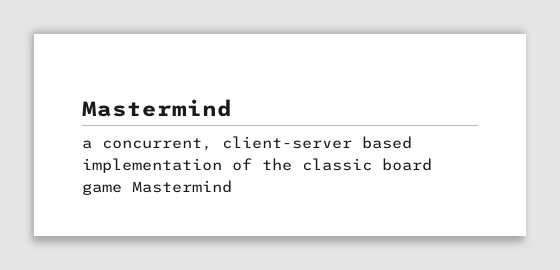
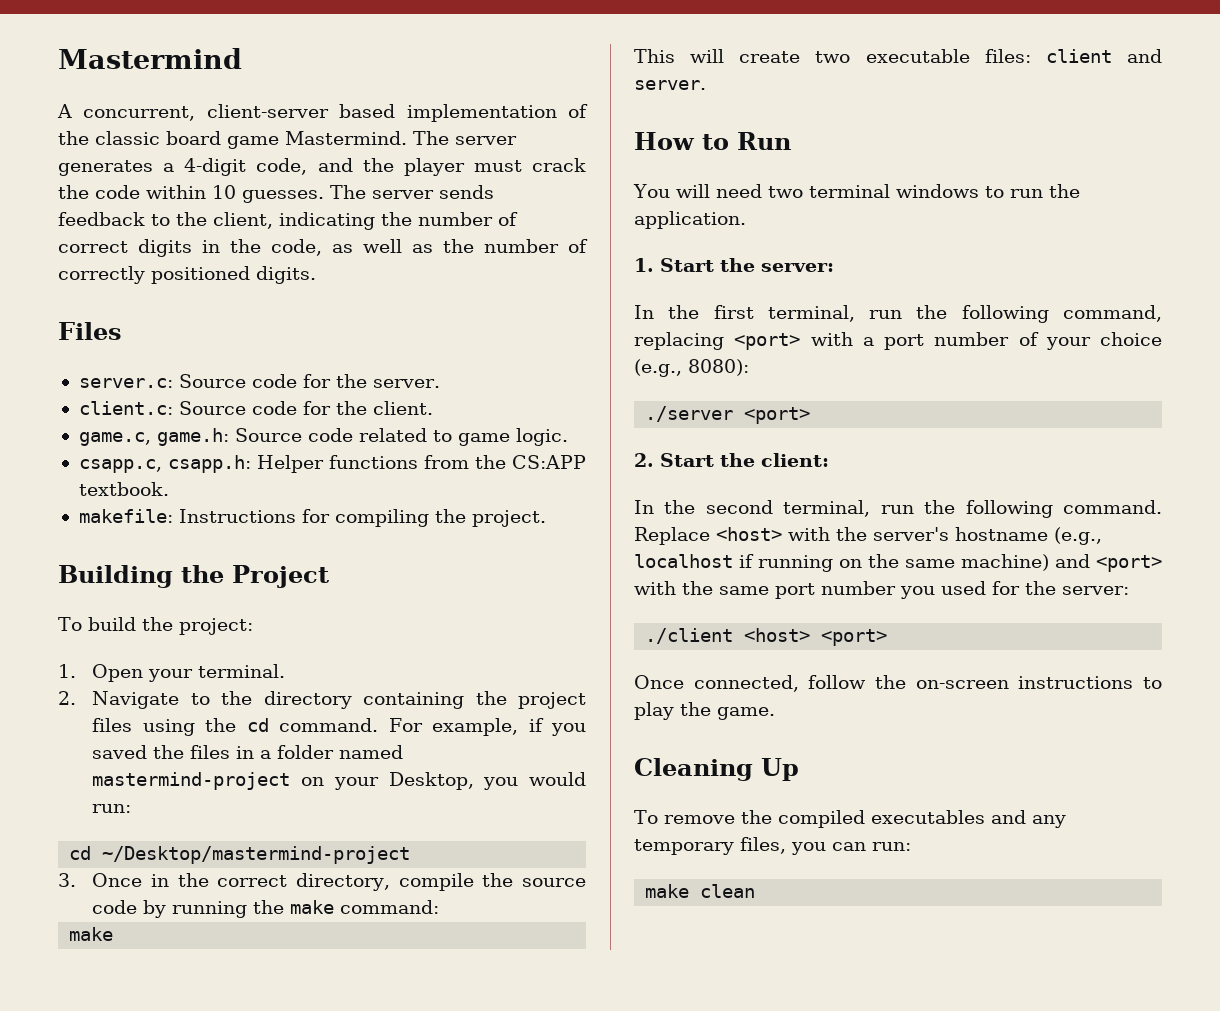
- a concurrent, client-server based implementation of the classic board game Mastermind
+ A concurrent, client-server based implementation of the classic board game Mastermind. The server generates a 4-digit code, and the player must crack the code within 10 guesses. The server sends feedback to the client, indicating the number of correct digits in the code, as well as the number of correctly positioned digits.
+ Files
+ server.c: Source code for the server.
+ client.c: Source code for the client.
+ game.c, game.h: Source code related to game logic.
+ csapp.c, csapp.h: Helper functions from the CS:APP textbook.
+ makefile: Instructions for compiling the project.
+ Building the Project
+ To build the project:
+ 1. Open your terminal.
+ 2. Navigate to the directory containing the project files using the cd command. For example, if you saved the files in a folder named mastermind-project on your Desktop, you would run:
+ cd ~/Desktop/mastermind-project
+ 3. Once in the correct directory, compile the source code by running the make command:
+ make
+ This will create two executable files: client and server.
+ How to Run
+ You will need two terminal windows to run the application.
+ 1. Start the server:
+ In the first terminal, run the following command, replacing <port> with a port number of your choice (e.g., 8080):
+ ./server <port>
+ 2. Start the client:
+ In the second terminal, run the following command. Replace <host> with the server's hostname (e.g., localhost if running on the same machine) and <port> with the same port number you used for the server:
+ ./client <host> <port>
+ Once connected, follow the on-screen instructions to play the game.
+ Cleaning Up
+ To remove the compiled executables and any temporary files, you can run:
+ make clean

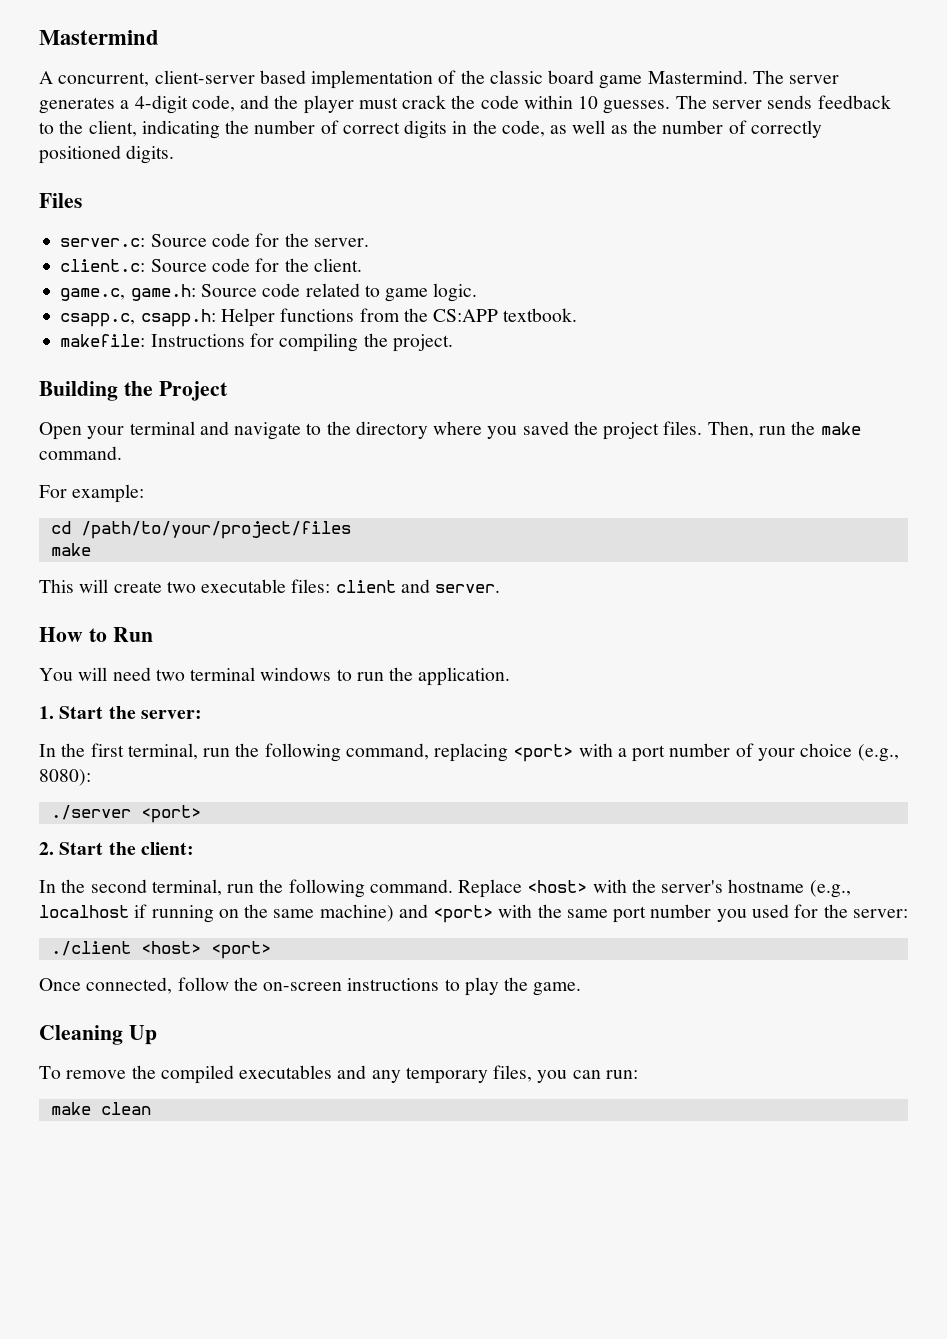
- To build the project:
- 1. Open your terminal.
- 2. Navigate to the directory containing the project files using the cd command. For example, if you saved the files in a folder named mastermind-project on your Desktop, you would run:
- cd ~/Desktop/mastermind-project
- 3. Once in the correct directory, compile the source code by running the make command:
+ Open your terminal and navigate to the directory where you saved the project files. Then, run the make command.
+ For example:
+ cd /path/to/your/project/files

